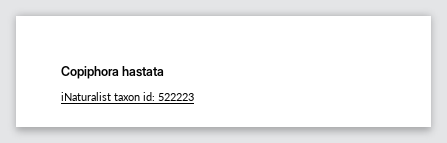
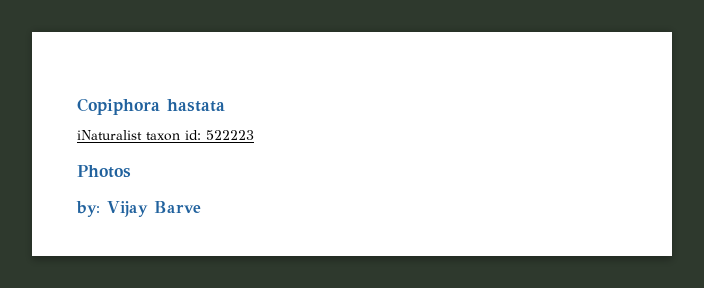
+ Photos
+ by: Vijay Barve

